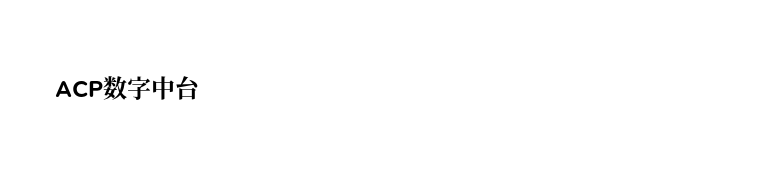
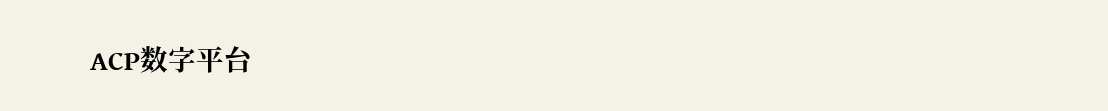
- ACP数字中台
+ ACP数字平台

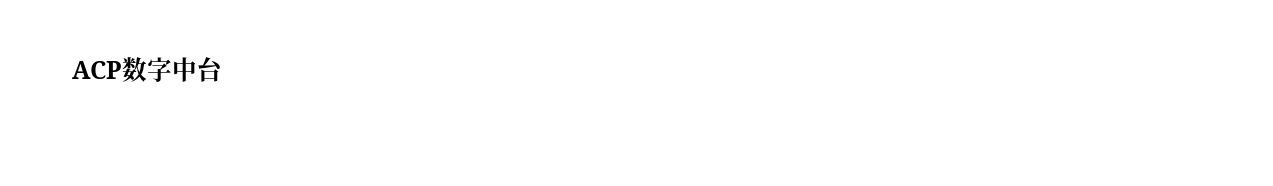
- ACP数字平台
+ ACP数字中台

